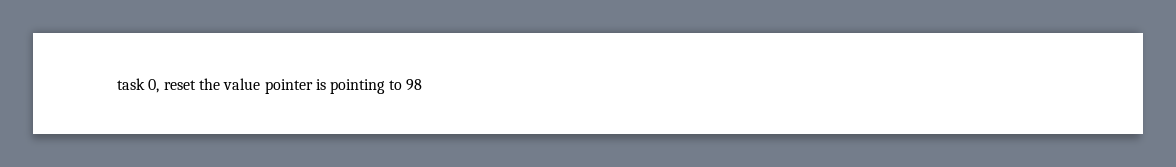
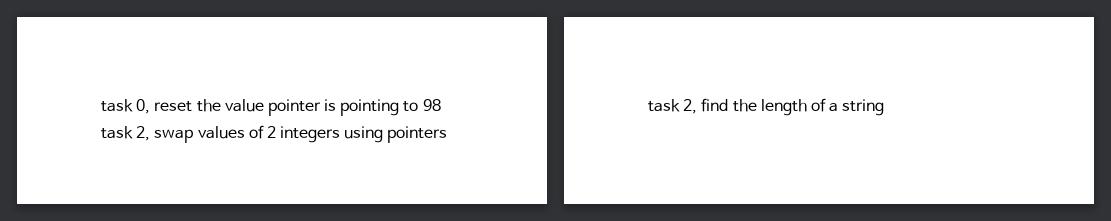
- task 0, reset the value pointer is pointing to 98
+ task 0, reset the value pointer is pointing to 98 task 2, swap values of 2 integers using pointers task 2, find the length of a string

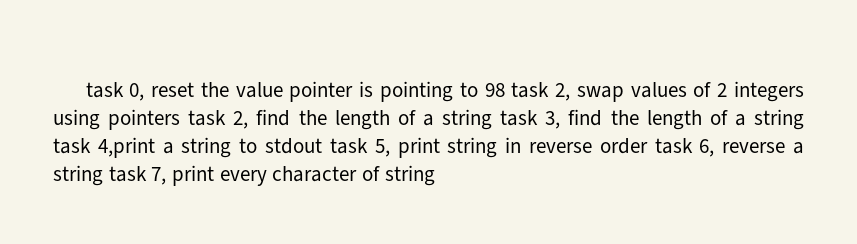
- task 0, reset the value pointer is pointing to 98 task 2, swap values of 2 integers using pointers task 2, find the length of a string
+ task 0, reset the value pointer is pointing to 98 task 2, swap values of 2 integers using pointers task 2, find the length of a string task 3, find the length of a string task 4,print a string to stdout task 5, print string in reverse order task 6, reverse a string task 7, print every character of string

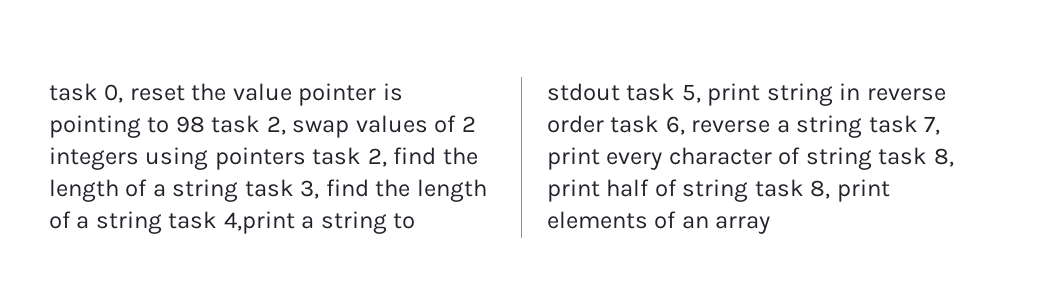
- task 0, reset the value pointer is pointing to 98 task 2, swap values of 2 integers using pointers task 2, find the length of a string task 3, find the length of a string task 4,print a string to stdout task 5, print string in reverse order task 6, reverse a string task 7, print every character of string
+ task 0, reset the value pointer is pointing to 98 task 2, swap values of 2 integers using pointers task 2, find the length of a string task 3, find the length of a string task 4,print a string to stdout task 5, print string in reverse order task 6, reverse a string task 7, print every character of string task 8, print half of string task 8, print elements of an array

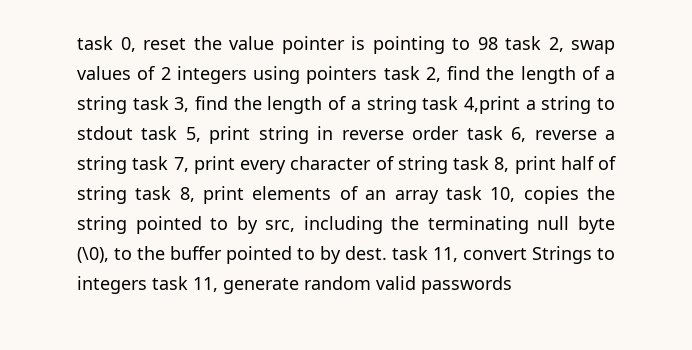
- task 0, reset the value pointer is pointing to 98 task 2, swap values of 2 integers using pointers task 2, find the length of a string task 3, find the length of a string task 4,print a string to stdout task 5, print string in reverse order task 6, reverse a string task 7, print every character of string task 8, print half of string task 8, print elements of an array
+ task 0, reset the value pointer is pointing to 98 task 2, swap values of 2 integers using pointers task 2, find the length of a string task 3, find the length of a string task 4,print a string to stdout task 5, print string in reverse order task 6, reverse a string task 7, print every character of string task 8, print half of string task 8, print elements of an array task 10, copies the string pointed to by src, including the terminating null byte (\0), to the buffer pointed to by dest. task 11, convert Strings to integers task 11, generate random valid passwords

